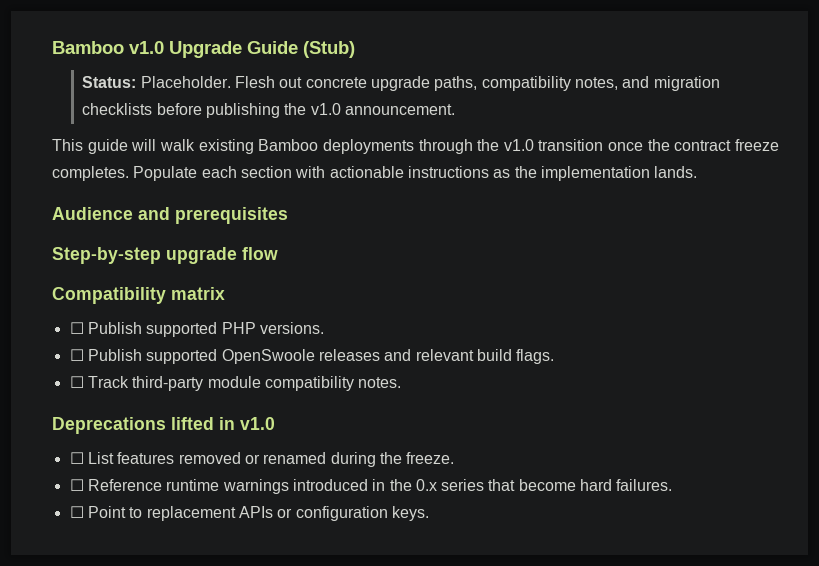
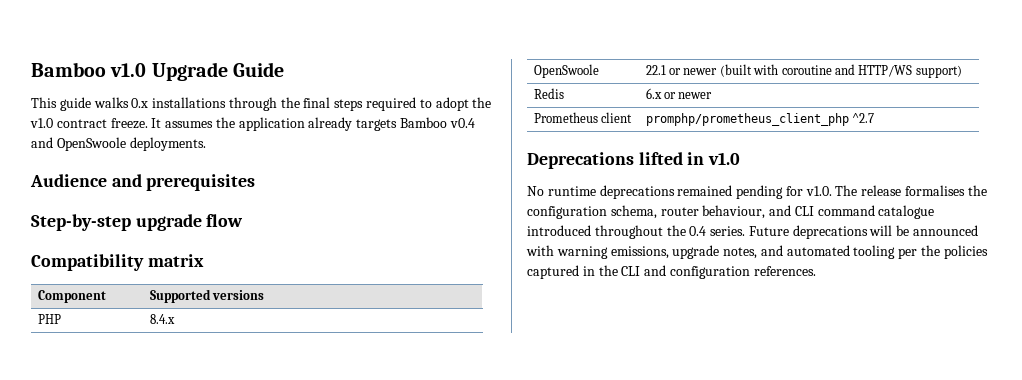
- Bamboo v1.0 Upgrade Guide (Stub)
- Status: Placeholder. Flesh out concrete upgrade paths, compatibility notes, and migration checklists before publishing the v1.0 announcement.
- This guide will walk existing Bamboo deployments through the v1.0 transition once the contract freeze completes. Populate each section with actionable instructions as the implementation lands.
+ Bamboo v1.0 Upgrade Guide
+ This guide walks 0.x installations through the final steps required to adopt the v1.0 contract freeze. It assumes the application already targets Bamboo v0.4 and OpenSwoole deployments.
- ☐ Publish supported PHP versions.
- ☐ Publish supported OpenSwoole releases and relevant build flags.
- ☐ Track third-party module compatibility notes.
+ Component | Supported versions
+ PHP | 8.4.x
+ OpenSwoole | 22.1 or newer (built with coroutine and HTTP/WS support)
+ Redis | 6.x or newer
+ Prometheus client | promphp/prometheus_client_php ^2.7
  Deprecations lifted in v1.0
- ☐ List features removed or renamed during the freeze.
- ☐ Reference runtime warnings introduced in the 0.x series that become hard failures.
- ☐ Point to replacement APIs or configuration keys.
+ No runtime deprecations remained pending for v1.0. The release formalises the configuration schema, router behaviour, and CLI command catalogue introduced throughout the 0.4 series. Future deprecations will be announced with warning emissions, upgrade notes, and automated tooling per the policies captured in the CLI and configuration references.

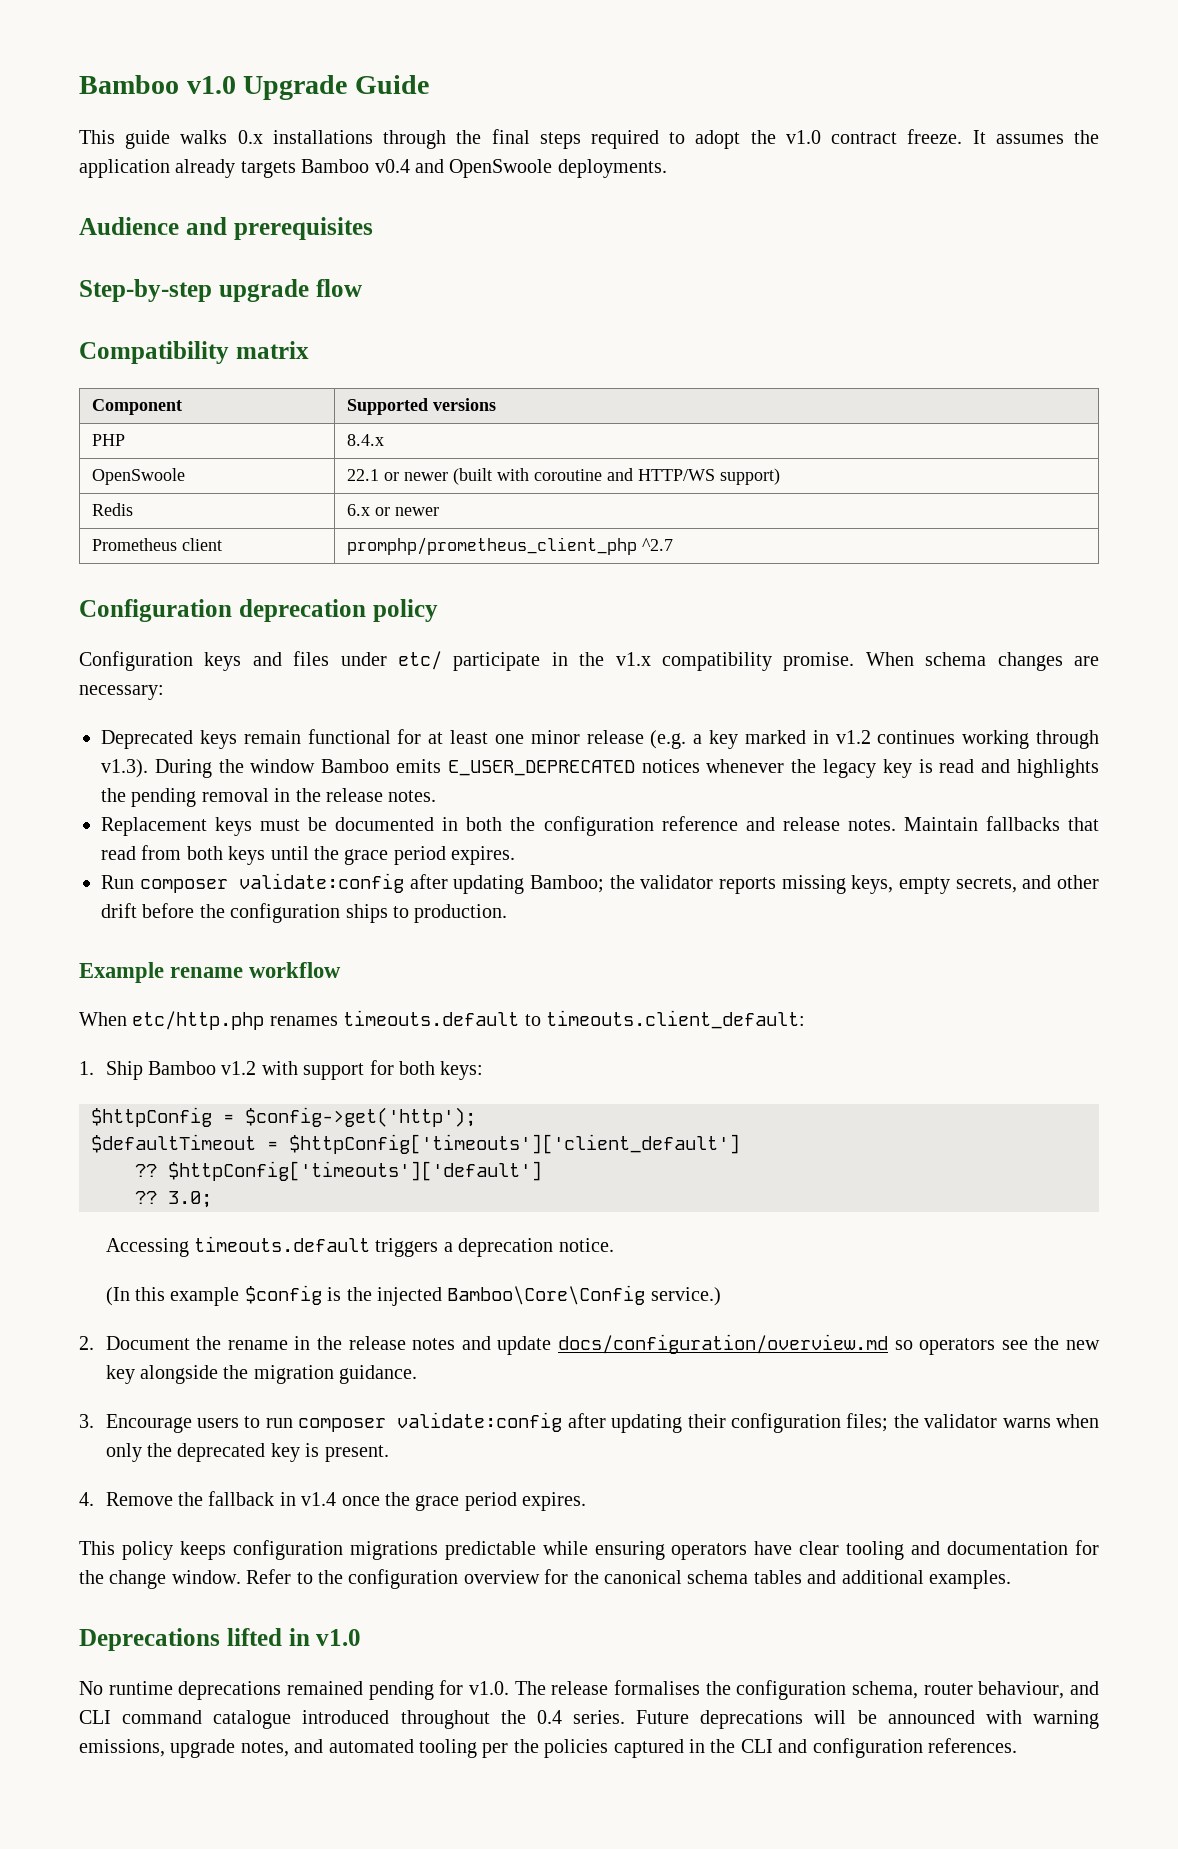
+ Configuration deprecation policy
+ Configuration keys and files under etc/ participate in the v1.x compatibility promise. When schema changes are necessary:
+ Deprecated keys remain functional for at least one minor release (e.g. a key marked in v1.2 continues working through v1.3). During the window Bamboo emits E_USER_DEPRECATED notices whenever the legacy key is read and highlights the pending removal in the release notes.
+ Replacement keys must be documented in both the configuration reference and release notes. Maintain fallbacks that read from both keys until the grace period expires.
+ Run composer validate:config after updating Bamboo; the validator reports missing keys, empty secrets, and other drift before the configuration ships to production.
+ Example rename workflow
+ When etc/http.php renames timeouts.default to timeouts.client_default:
+ 1. Ship Bamboo v1.2 with support for both keys:
+ $httpConfig = $config->get('http');
+ $defaultTimeout = $httpConfig['timeouts']['client_default']
+ ?? $httpConfig['timeouts']['default']
+ ?? 3.0;
+ Accessing timeouts.default triggers a deprecation notice.
+ (In this example $config is the injected Bamboo\Core\Config service.)
+ 2. Document the rename in the release notes and update docs/configuration/overview.md so operators see the new key alongside the migration guidance.
+ 3. Encourage users to run composer validate:config after updating their configuration files; the validator warns when only the deprecated key is present.
+ 4. Remove the fallback in v1.4 once the grace period expires.
+ This policy keeps configuration migrations predictable while ensuring operators have clear tooling and documentation for the change window. Refer to the configuration overview for the canonical schema tables and additional examples.

